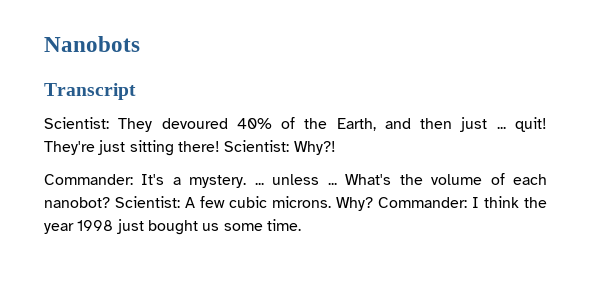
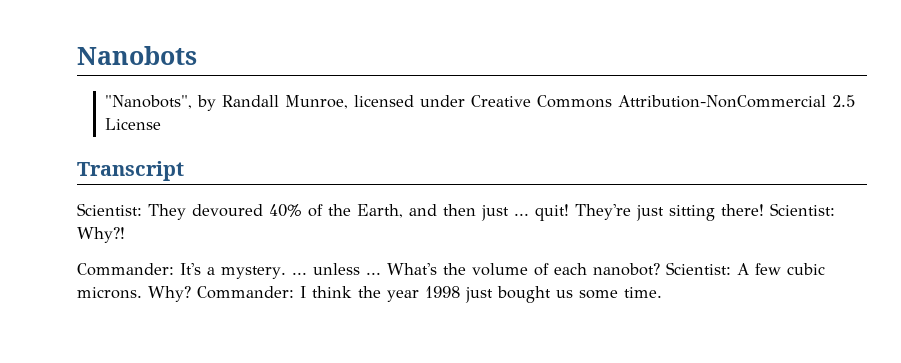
+ "Nanobots", by Randall Munroe, licensed under Creative Commons Attribution-NonCommercial 2.5 License

